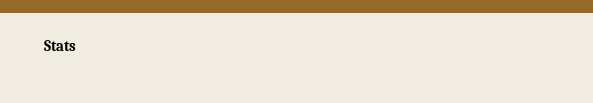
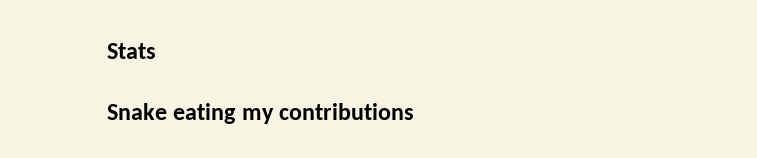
+ Snake eating my contributions

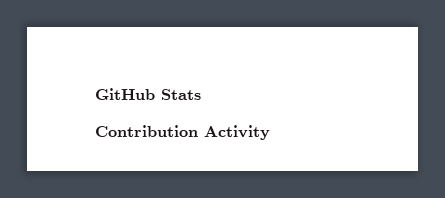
- Stats
+ GitHub Stats
- Snake eating my contributions
+ Contribution Activity

